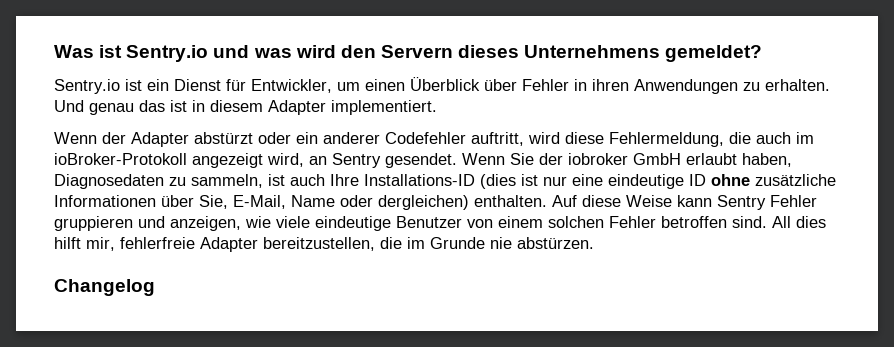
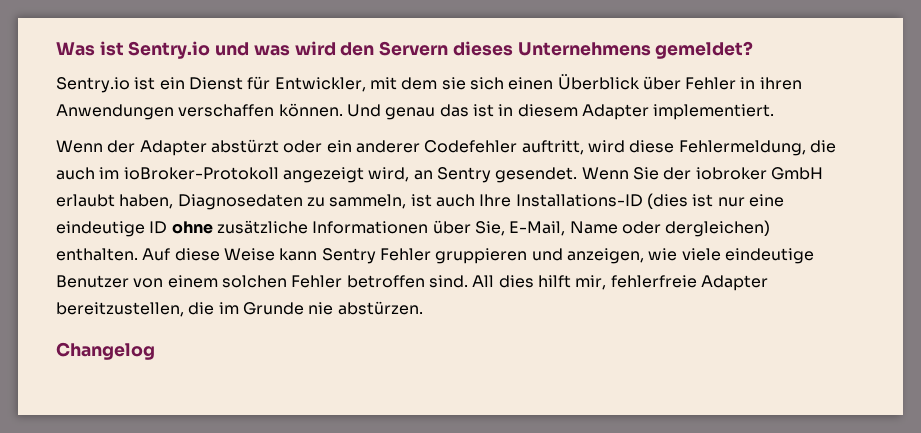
- Sentry.io ist ein Dienst für Entwickler, um einen Überblick über Fehler in ihren Anwendungen zu erhalten.
+ Sentry.io ist ein Dienst für Entwickler, mit dem sie sich einen Überblick über Fehler in ihren Anwendungen verschaffen können.

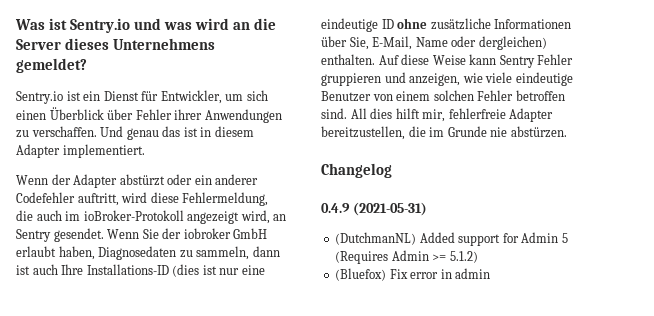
- Was ist Sentry.io und was wird den Servern dieses Unternehmens gemeldet?
+ Was ist Sentry.io und was wird an die Server dieses Unternehmens gemeldet?
- Sentry.io ist ein Dienst für Entwickler, mit dem sie sich einen Überblick über Fehler in ihren Anwendungen verschaffen können.
+ Sentry.io ist ein Dienst für Entwickler, um sich einen Überblick über Fehler ihrer Anwendungen zu verschaffen.
- Wenn Sie der iobroker GmbH erlaubt haben, Diagnosedaten zu sammeln, ist auch Ihre Installations-ID (dies ist nur eine eindeutige ID ohne zusätzliche Informationen über Sie, E-Mail, Name oder dergleichen) enthalten.
+ Wenn Sie der iobroker GmbH erlaubt haben, Diagnosedaten zu sammeln, dann ist auch Ihre Installations-ID (dies ist nur eine eindeutige ID ohne zusätzliche Informationen über Sie, E-Mail, Name oder dergleichen) enthalten.
+ 0.4.9 (2021-05-31)
+ (DutchmanNL) Added support for Admin 5 (Requires Admin >= 5.1.2)
+ (Bluefox) Fix error in admin

